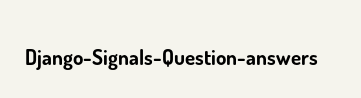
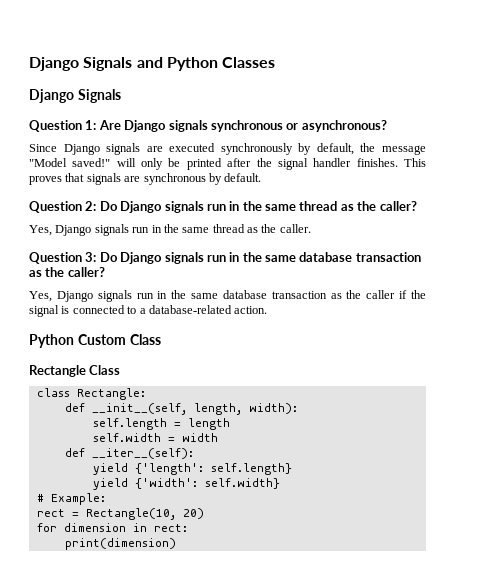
- Django-Signals-Question-answers
+ Django Signals and Python Classes
+ Django Signals
+ Question 1: Are Django signals synchronous or asynchronous?
+ Since Django signals are executed synchronously by default, the message "Model saved!" will only be printed after the signal handler finishes. This proves that signals are synchronous by default.
+ Question 2: Do Django signals run in the same thread as the caller?
+ Yes, Django signals run in the same thread as the caller.
+ Question 3: Do Django signals run in the same database transaction as the caller?
+ Yes, Django signals run in the same database transaction as the caller if the signal is connected to a database-related action.
+ Python Custom Class
+ Rectangle Class
+ class Rectangle:
+ def __init__(self, length, width):
+ self.length = length
+ self.width = width
+ def __iter__(self):
+ yield {'length': self.length}
+ yield {'width': self.width}
+ # Example:
+ rect = Rectangle(10, 20)
+ for dimension in rect:
+ print(dimension)

